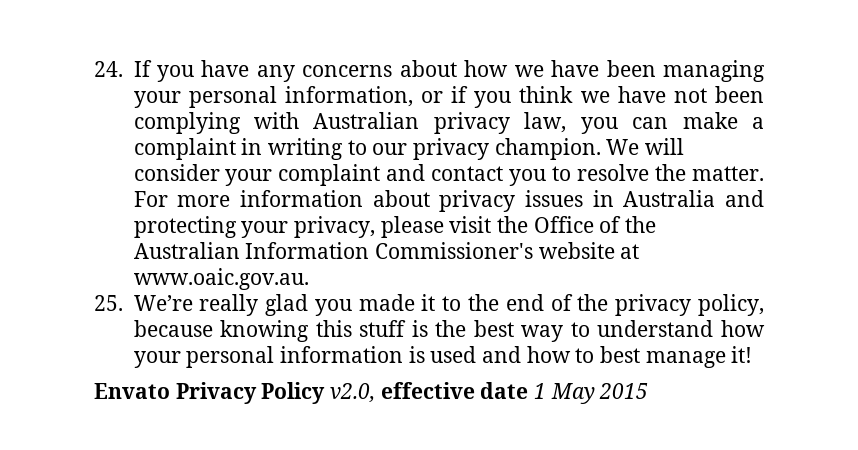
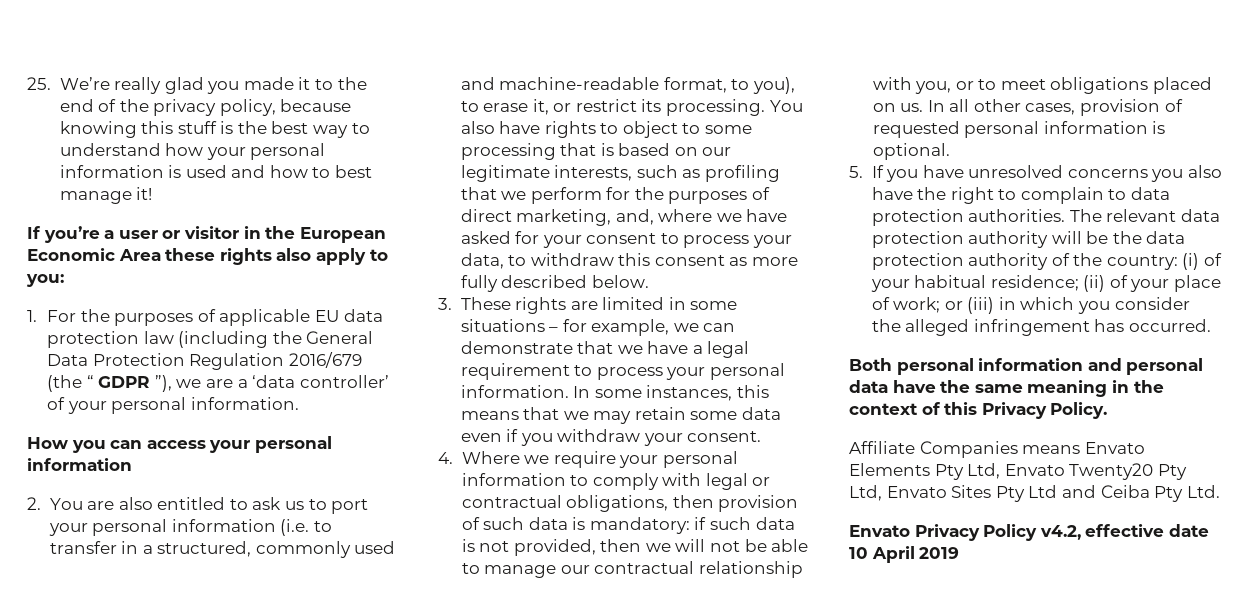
- 24. If you have any concerns about how we have been managing your personal information, or if you think we have not been complying with Australian privacy law, you can make a complaint in writing to our privacy champion. We will consider your complaint and contact you to resolve the matter. For more information about privacy issues in Australia and protecting your privacy, please visit the Office of the Australian Information Commissioner's website at www.oaic.gov.au.
+ If you’re a user or visitor in the European Economic Area these rights also apply to you:
+ 1. For the purposes of applicable EU data protection law (including the General Data Protection Regulation 2016/679 (the “ GDPR ”), we are a ‘data controller’ of your personal information.
+ How you can access your personal information
+ 2. You are also entitled to ask us to port your personal information (i.e. to transfer in a structured, commonly used and machine-readable format, to you), to erase it, or restrict its processing. You also have rights to object to some processing that is based on our legitimate interests, such as profiling that we perform for the purposes of direct marketing, and, where we have asked for your consent to process your data, to withdraw this consent as more fully described below.
+ 3. These rights are limited in some situations – for example, we can demonstrate that we have a legal requirement to process your personal information. In some instances, this means that we may retain some data even if you withdraw your consent.
+ 4. Where we require your personal information to comply with legal or contractual obligations, then provision of such data is mandatory: if such data is not provided, then we will not be able to manage our contractual relationship with you, or to meet obligations placed on us. In all other cases, provision of requested personal information is optional.
+ 5. If you have unresolved concerns you also have the right to complain to data protection authorities. The relevant data protection authority will be the data protection authority of the country: (i) of your habitual residence; (ii) of your place of work; or (iii) in which you consider the alleged infringement has occurred.
+ Both personal information and personal data have the same meaning in the context of this Privacy Policy.
+ Affiliate Companies means Envato Elements Pty Ltd, Envato Twenty20 Pty Ltd, Envato Sites Pty Ltd and Ceiba Pty Ltd.
- Envato Privacy Policy v2.0, effective date 1 May 2015
+ Envato Privacy Policy v4.2, effective date 10 April 2019

